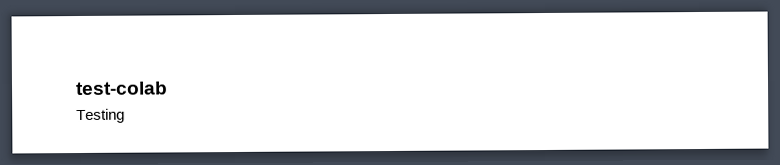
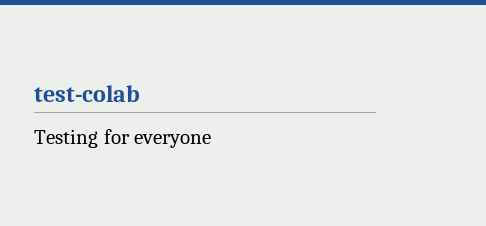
- Testing
+ Testing for everyone

